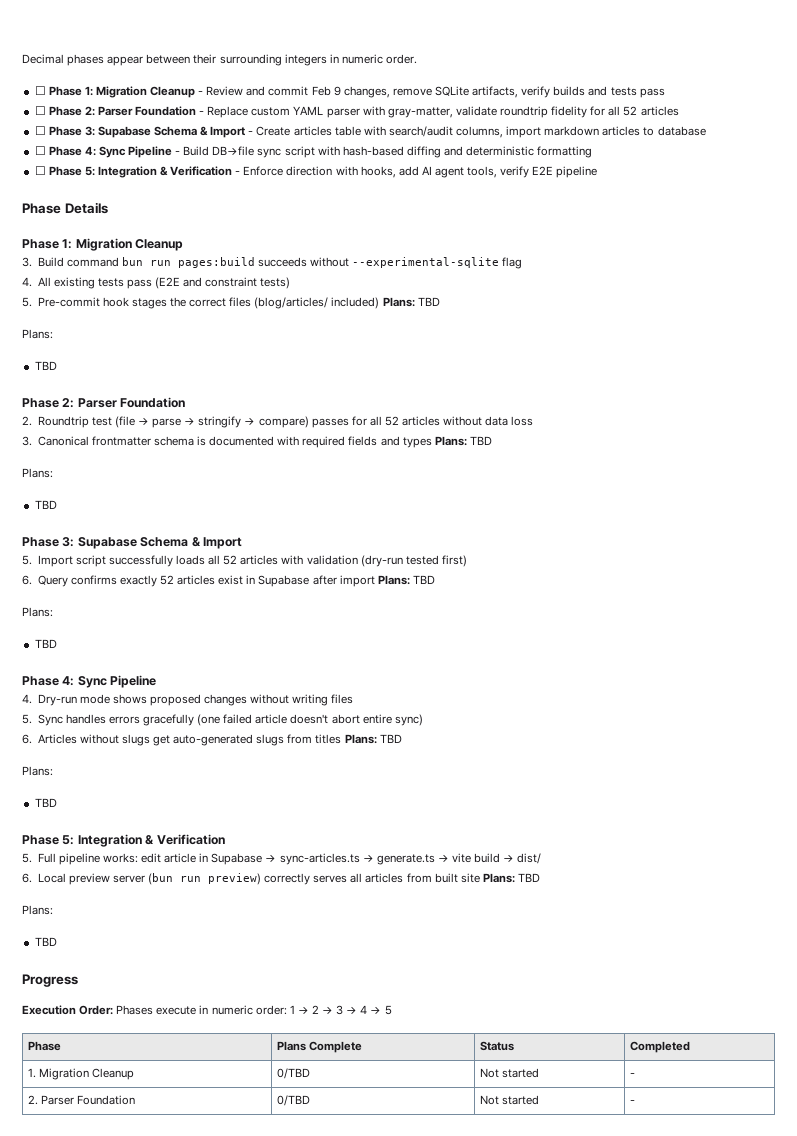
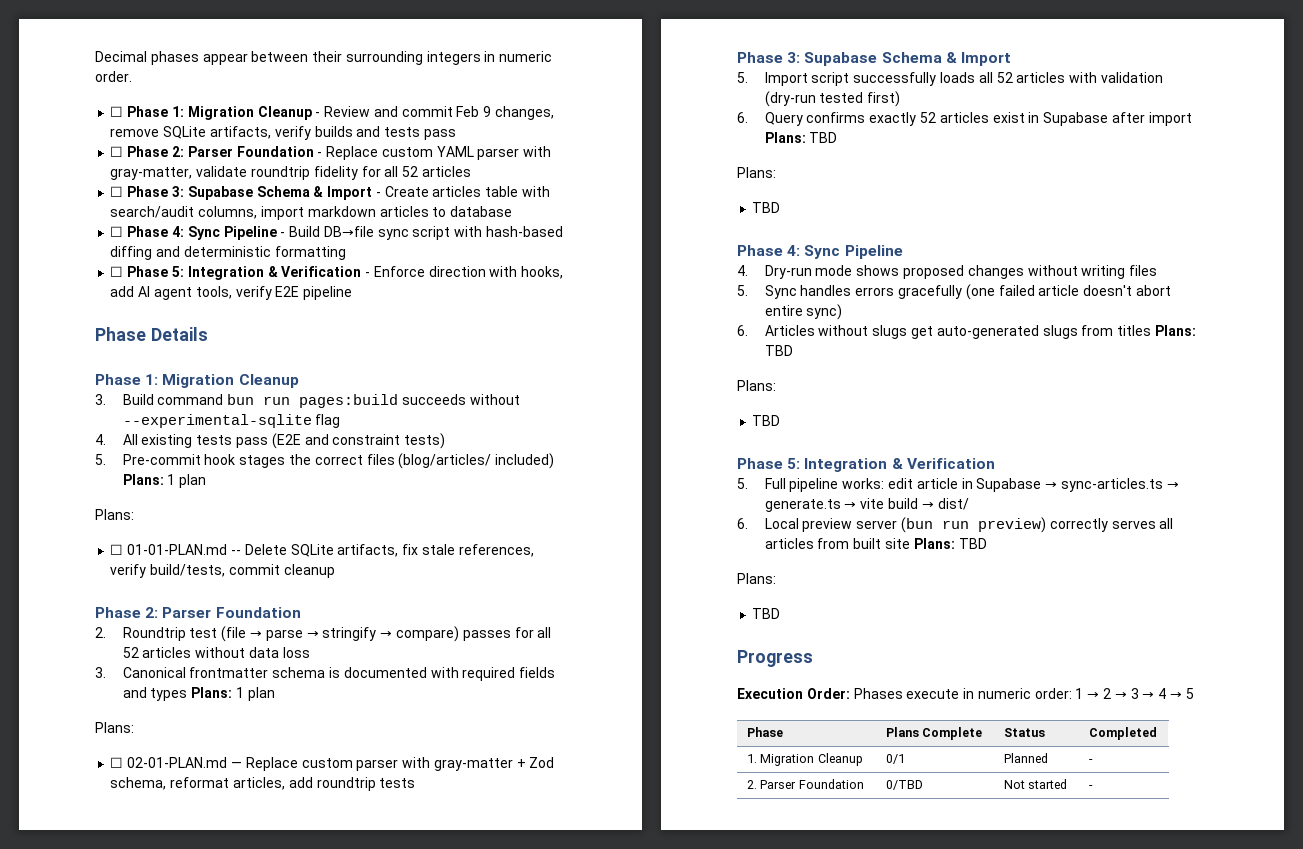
- 5. Pre-commit hook stages the correct files (blog/articles/ included) Plans: TBD
+ 5. Pre-commit hook stages the correct files (blog/articles/ included) Plans: 1 plan
  Plans:
- TBD
+ ☐ 01-01-PLAN.md -- Delete SQLite artifacts, fix stale references, verify build/tests, commit cleanup
- 3. Canonical frontmatter schema is documented with required fields and types Plans: TBD
+ 3. Canonical frontmatter schema is documented with required fields and types Plans: 1 plan
  Plans:
- TBD
+ ☐ 02-01-PLAN.md — Replace custom parser with gray-matter + Zod schema, reformat articles, add roundtrip tests
- 1. Migration Cleanup | 0/TBD | Not started | -
+ 1. Migration Cleanup | 0/1 | Planned | -

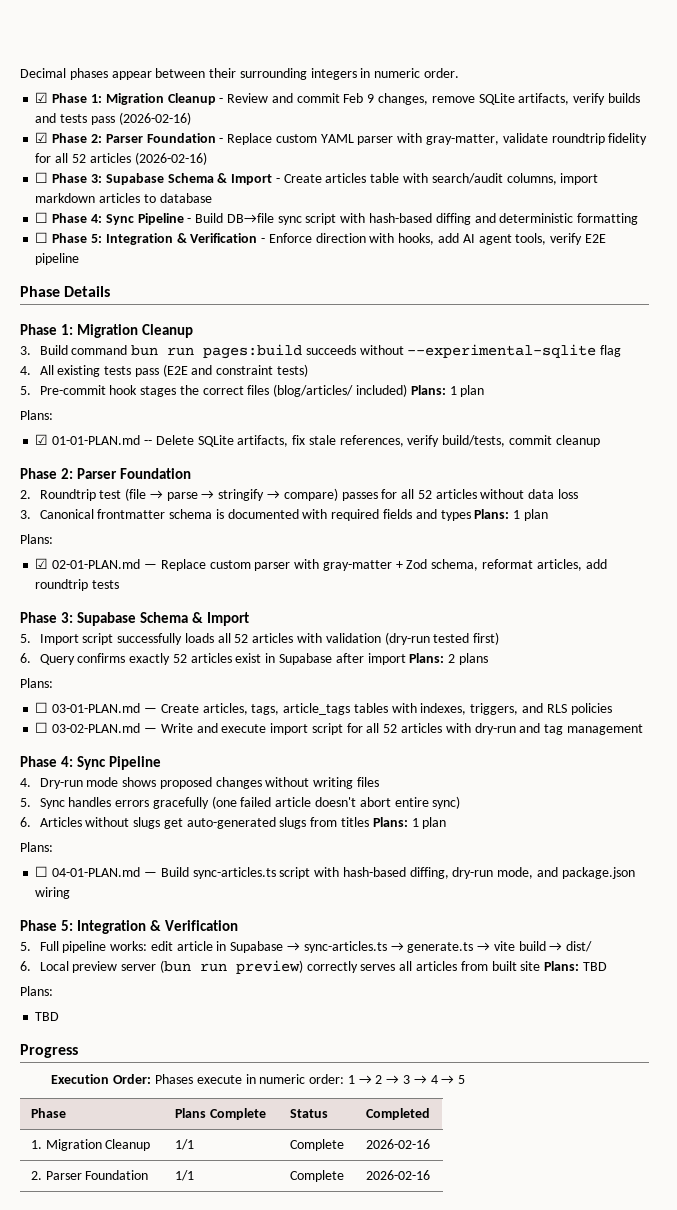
- ☐ Phase 1: Migration Cleanup - Review and commit Feb 9 changes, remove SQLite artifacts, verify builds and tests pass
- ☐ Phase 2: Parser Foundation - Replace custom YAML parser with gray-matter, validate roundtrip fidelity for all 52 articles
+ ☑ Phase 1: Migration Cleanup - Review and commit Feb 9 changes, remove SQLite artifacts, verify builds and tests pass (2026-02-16)
+ ☑ Phase 2: Parser Foundation - Replace custom YAML parser with gray-matter, validate roundtrip fidelity for all 52 articles (2026-02-16)
- ☐ 01-01-PLAN.md -- Delete SQLite artifacts, fix stale references, verify build/tests, commit cleanup
+ ☑ 01-01-PLAN.md -- Delete SQLite artifacts, fix stale references, verify build/tests, commit cleanup
- ☐ 02-01-PLAN.md — Replace custom parser with gray-matter + Zod schema, reformat articles, add roundtrip tests
+ ☑ 02-01-PLAN.md — Replace custom parser with gray-matter + Zod schema, reformat articles, add roundtrip tests
- 6. Query confirms exactly 52 articles exist in Supabase after import Plans: TBD
+ 6. Query confirms exactly 52 articles exist in Supabase after import Plans: 2 plans
  Plans:
- TBD
+ ☐ 03-01-PLAN.md — Create articles, tags, article_tags tables with indexes, triggers, and RLS policies
+ ☐ 03-02-PLAN.md — Write and execute import script for all 52 articles with dry-run and tag management
- 6. Articles without slugs get auto-generated slugs from titles Plans: TBD
+ 6. Articles without slugs get auto-generated slugs from titles Plans: 1 plan
  Plans:
- TBD
+ ☐ 04-01-PLAN.md — Build sync-articles.ts script with hash-based diffing, dry-run mode, and package.json wiring
- 1. Migration Cleanup | 0/1 | Planned | -
+ 1. Migration Cleanup | 1/1 | Complete | 2026-02-16
- 2. Parser Foundation | 0/TBD | Not started | -
+ 2. Parser Foundation | 1/1 | Complete | 2026-02-16

